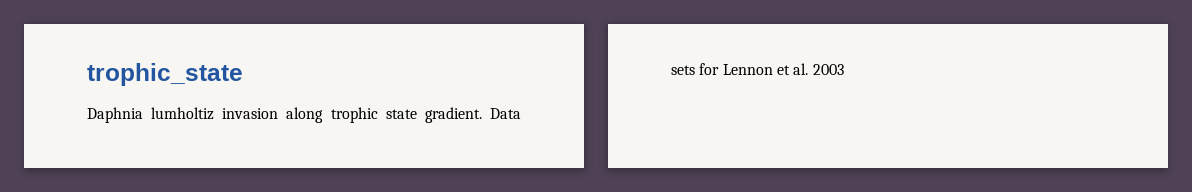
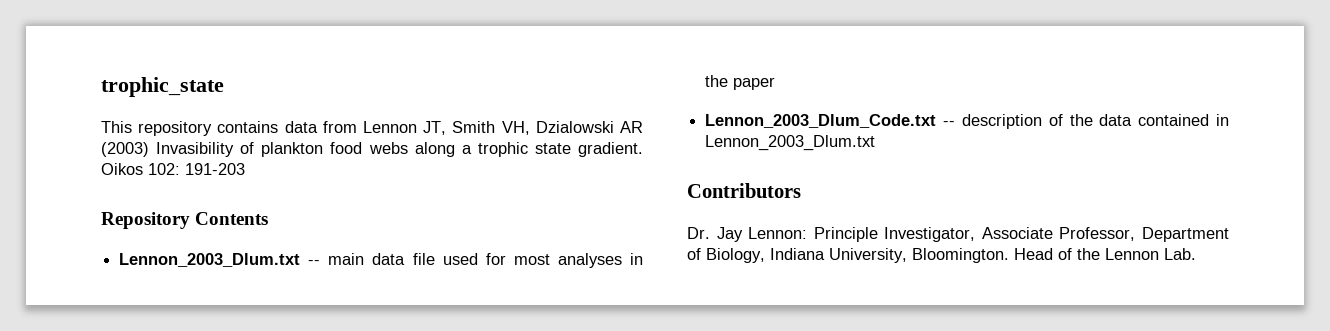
- Daphnia lumholtiz invasion along trophic state gradient. Data sets for Lennon et al. 2003
+ This repository contains data from Lennon JT, Smith VH, Dzialowski AR (2003) Invasibility of plankton food webs along a trophic state gradient. Oikos 102: 191-203
+ Repository Contents
+ Lennon_2003_Dlum.txt -- main data file used for most analyses in the paper
+ Lennon_2003_Dlum_Code.txt -- description of the data contained in Lennon_2003_Dlum.txt
+ Contributors
+ Dr. Jay Lennon: Principle Investigator, Associate Professor, Department of Biology, Indiana University, Bloomington. Head of the Lennon Lab.

